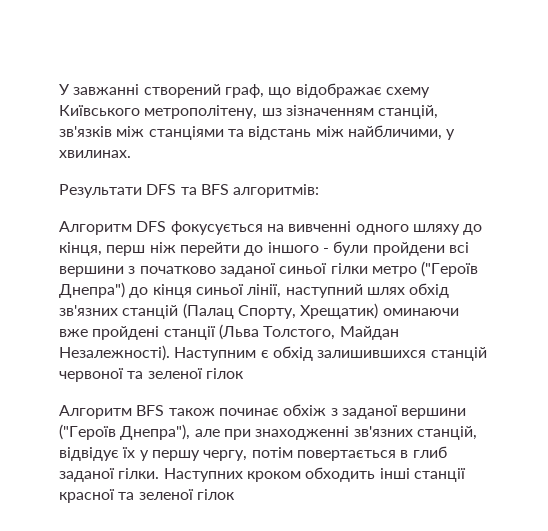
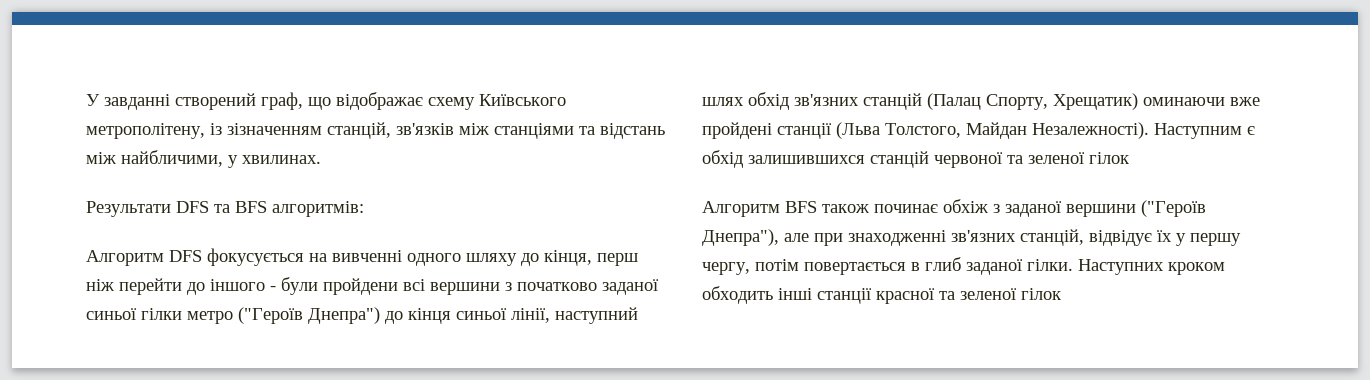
- У завжанні створений граф, що відображає схему Київського метрополітену, шз зізначенням станцій, зв'язків між станціями та відстань між найбличими, у хвилинах.
+ У завданні створений граф, що відображає схему Київського метрополітену, із зізначенням станцій, зв'язків між станціями та відстань між найбличими, у хвилинах.

